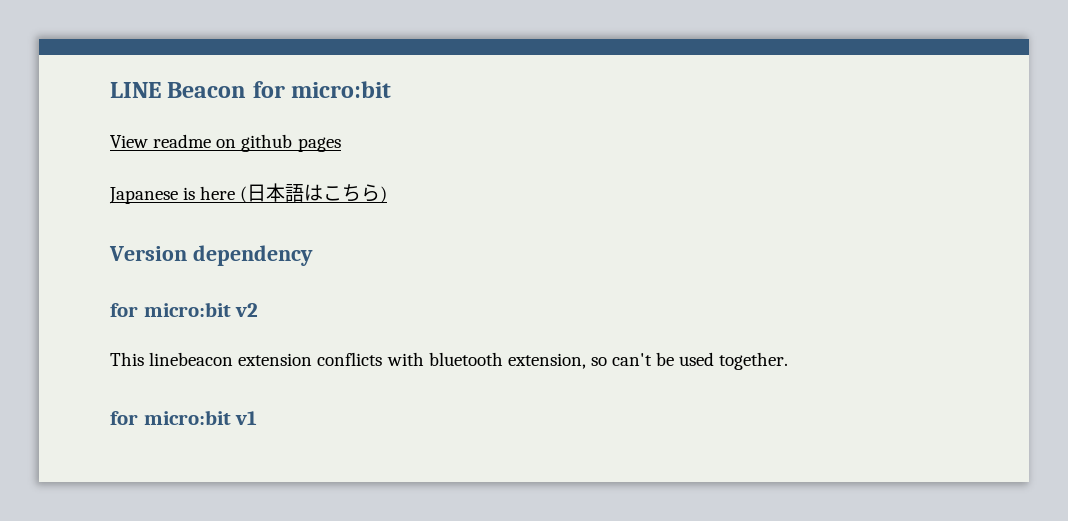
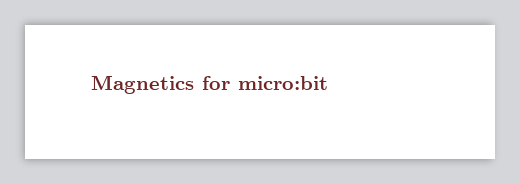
- LINE Beacon for micro:bit
- View readme on github pages
- Japanese is here (日本語はこちら)
- Version dependency
- for micro:bit v2
- This linebeacon extension conflicts with bluetooth extension, so can't be used together.
- for micro:bit v1
+ Magnetics for micro:bit

